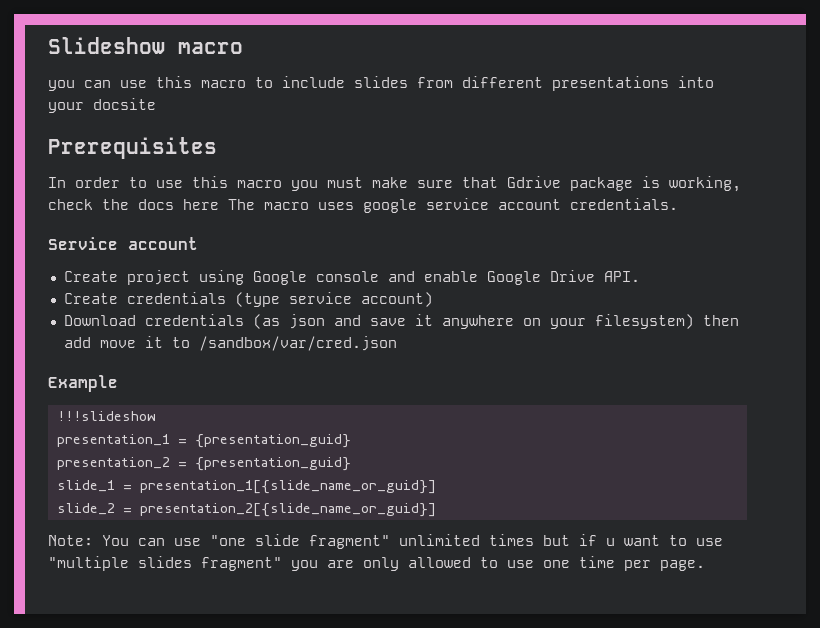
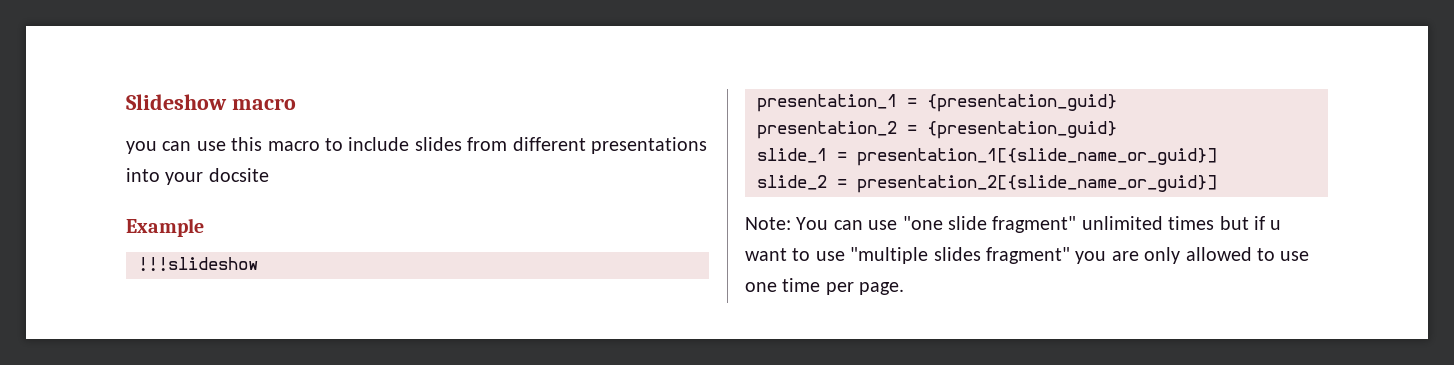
- Prerequisites
- In order to use this macro you must make sure that Gdrive package is working, check the docs here The macro uses google service account credentials.
- Service account
- Create project using Google console and enable Google Drive API.
- Create credentials (type service account)
- Download credentials (as json and save it anywhere on your filesystem) then add move it to /sandbox/var/cred.json

